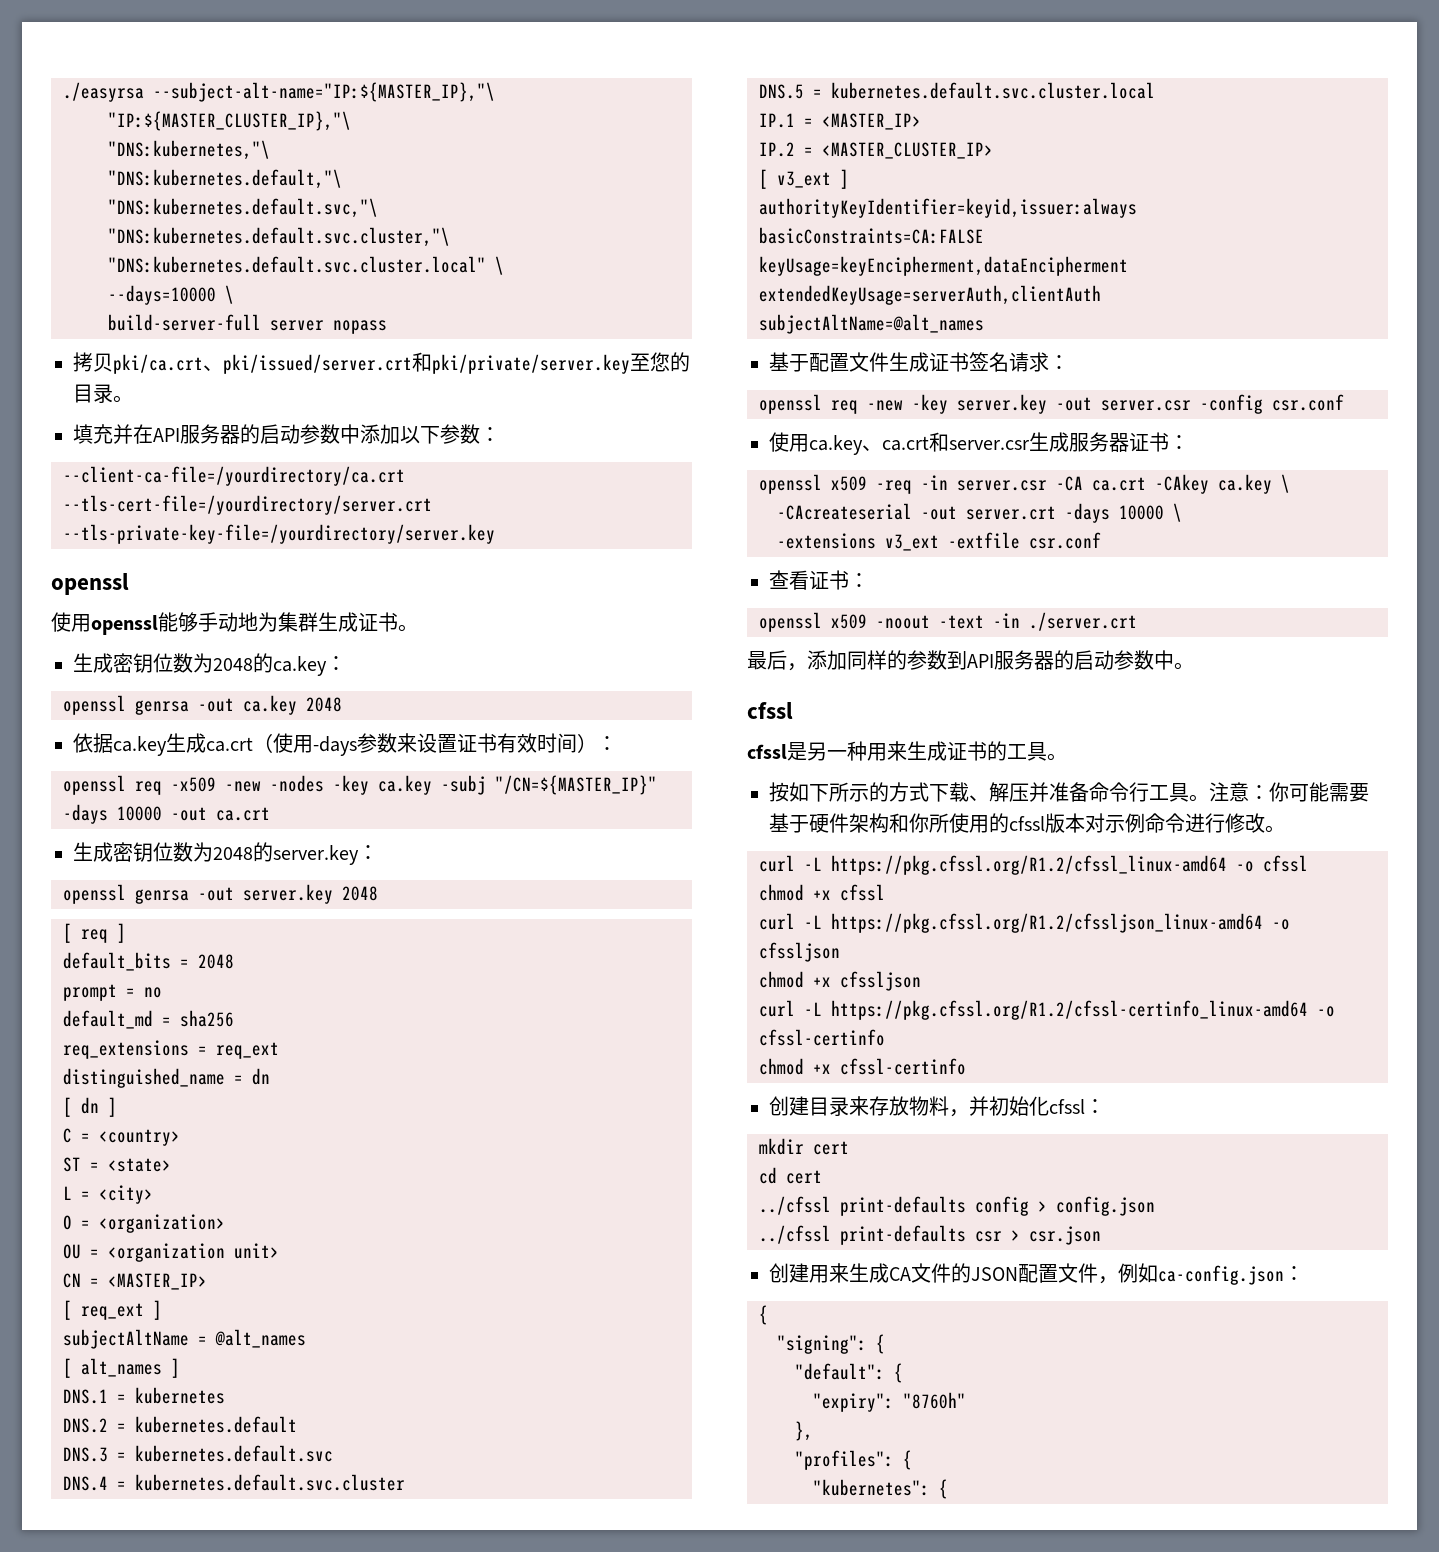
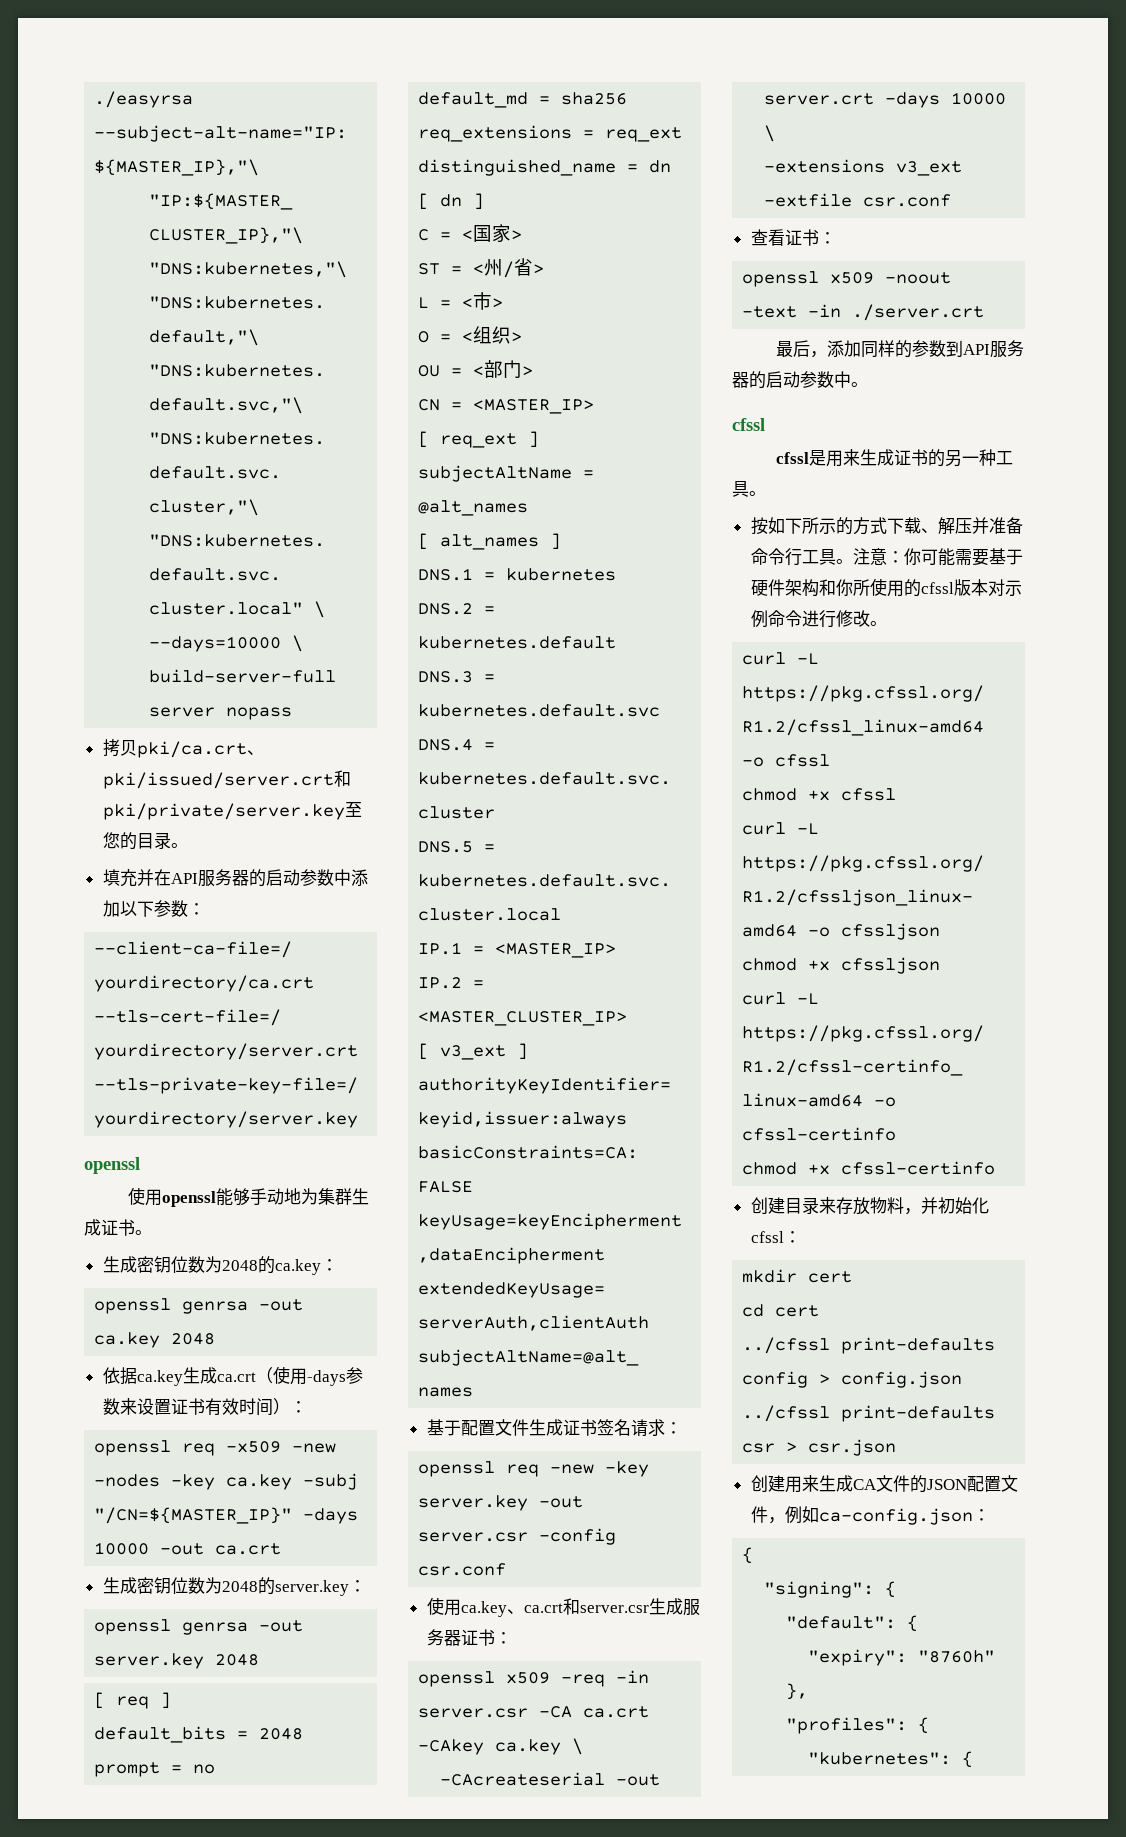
- C = <country>
+ C = <国家>
- ST = <state>
+ ST = <州/省>
- L = <city>
+ L = <市>
- O = <organization>
+ O = <组织>
- OU = <organization unit>
+ OU = <部门>
- cfssl是另一种用来生成证书的工具。
+ cfssl是用来生成证书的另一种工具。

